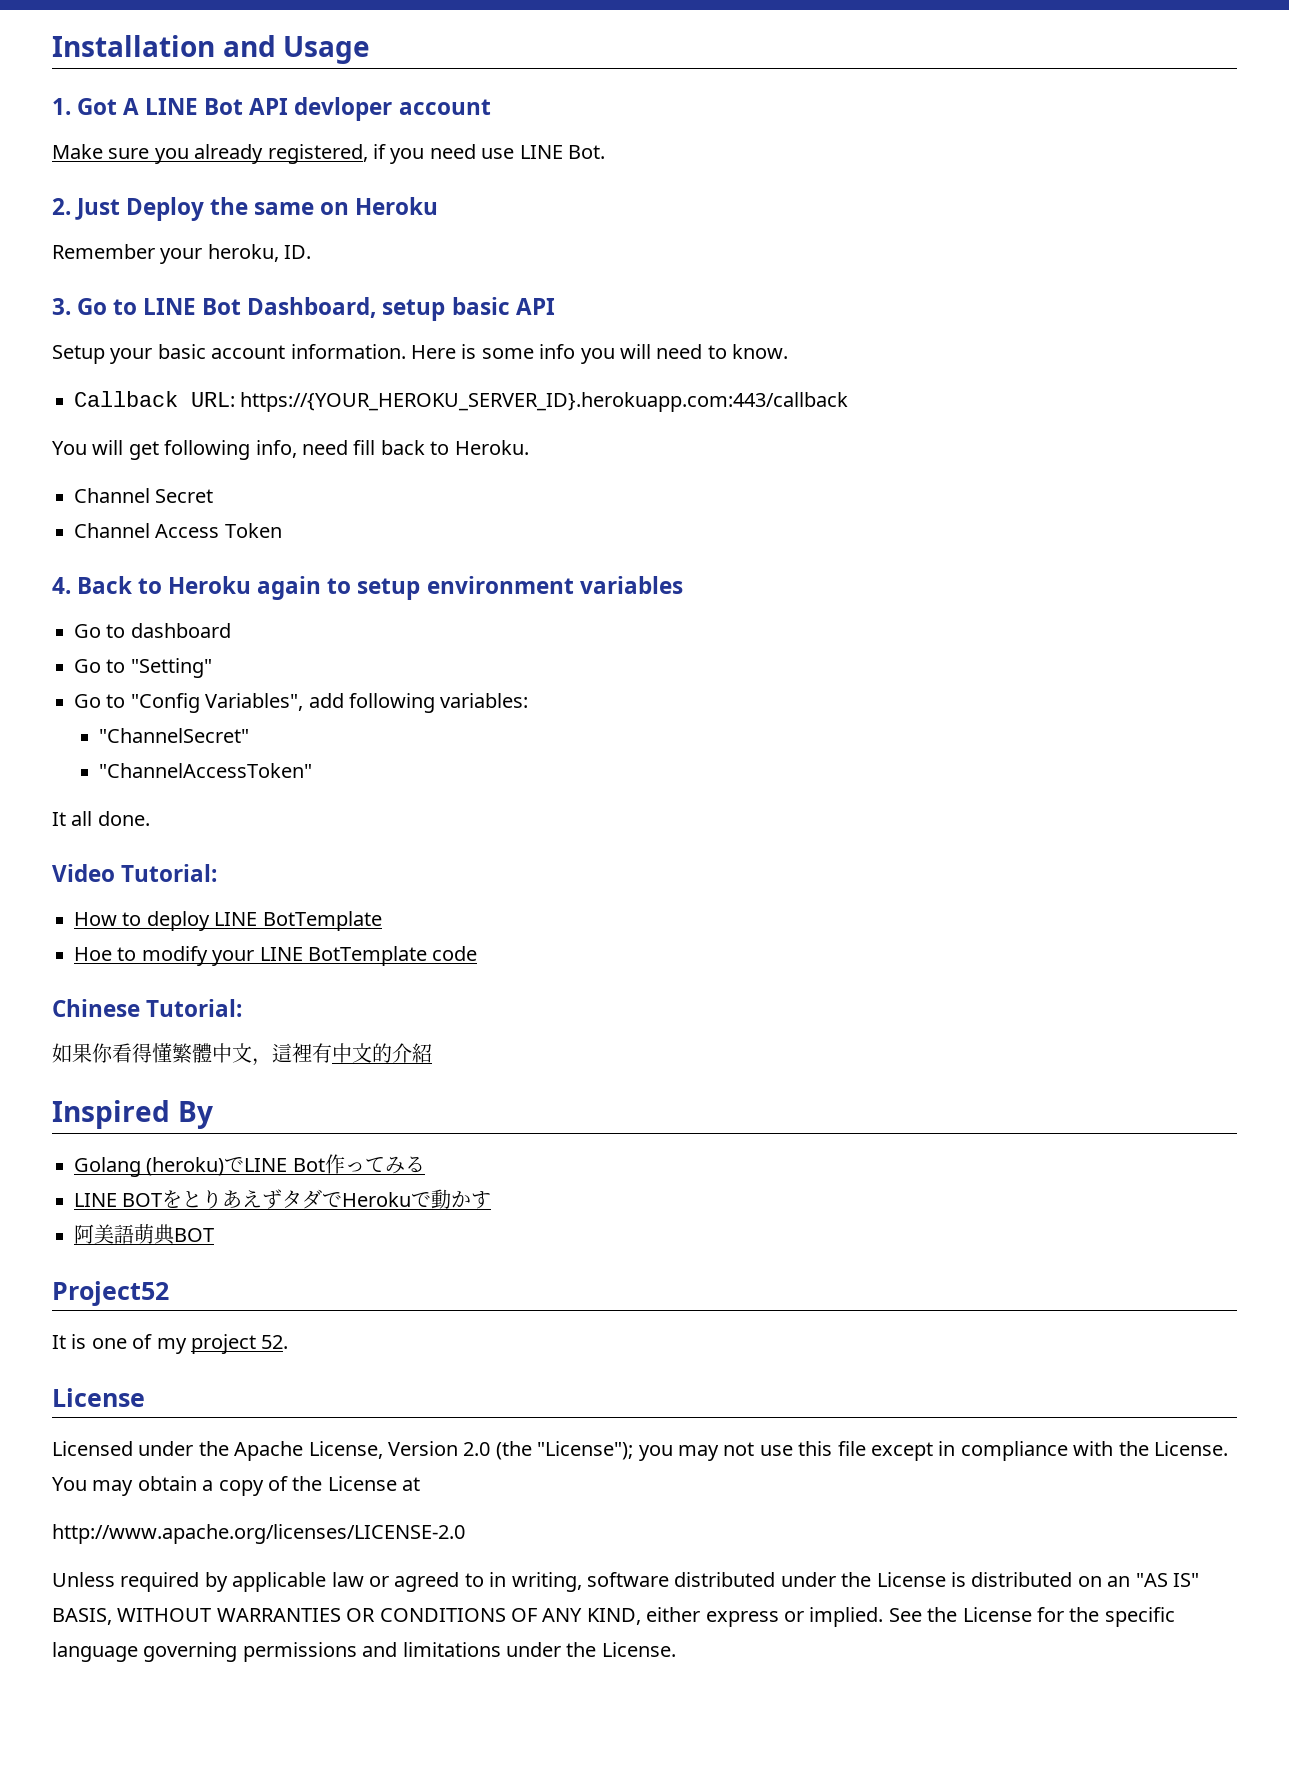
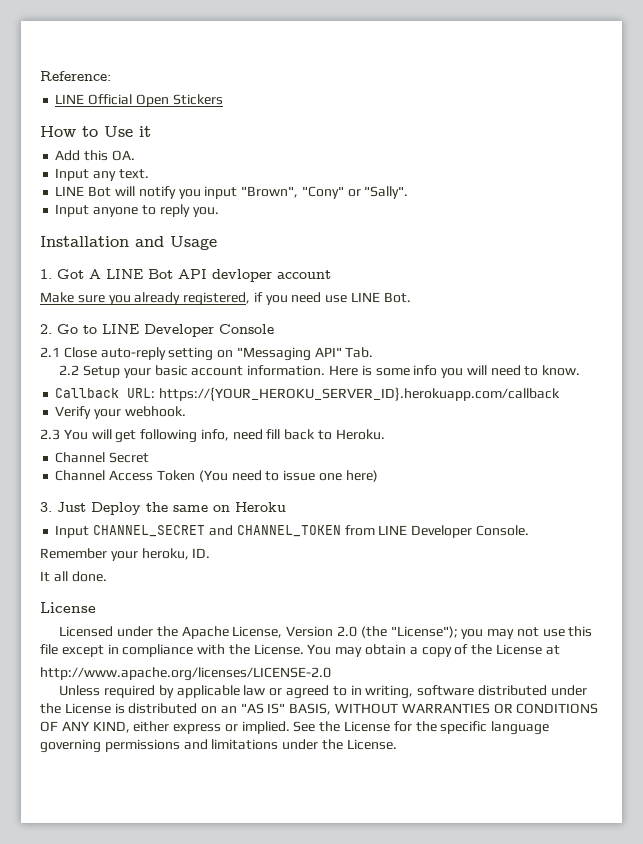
+ Reference:
+ LINE Official Open Stickers
+ How to Use it
+ Add this OA.
+ Input any text.
+ LINE Bot will notify you input "Brown", "Cony" or "Sally".
+ Input anyone to reply you.
- 2. Just Deploy the same on Heroku
- Remember your heroku, ID.
- 3. Go to LINE Bot Dashboard, setup basic API
- Setup your basic account information.
+ 2. Go to LINE Developer Console
+ 2.1 Close auto-reply setting on "Messaging API" Tab.
+ 2.2 Setup your basic account information.
- Callback URL: https://{YOUR_HEROKU_SERVER_ID}.herokuapp.com:443/callback
- You will get following info, need fill back to Heroku.
+ Callback URL: https://{YOUR_HEROKU_SERVER_ID}.herokuapp.com/callback
+ Verify your webhook.
+ 2.3 You will get following info, need fill back to Heroku.
- Channel Access Token
- 4. Back to Heroku again to setup environment variables
- Go to dashboard
- Go to "Setting"
- Go to "Config Variables", add following variables:
- "ChannelSecret"
- "ChannelAccessToken"
+ Channel Access Token (You need to issue one here)
+ 3. Just Deploy the same on Heroku
+ Input CHANNEL_SECRET and CHANNEL_TOKEN from LINE Developer Console.
+ Remember your heroku, ID.
  It all done.
- Video Tutorial:
- How to deploy LINE BotTemplate
- Hoe to modify your LINE BotTemplate code
- Chinese Tutorial:
- 如果你看得懂繁體中文，這裡有中文的介紹
- Inspired By
- Golang (heroku)でLINE Bot作ってみる
- LINE BOTをとりあえずタダでHerokuで動かす
- 阿美語萌典BOT
- Project52
- It is one of my project 52.

